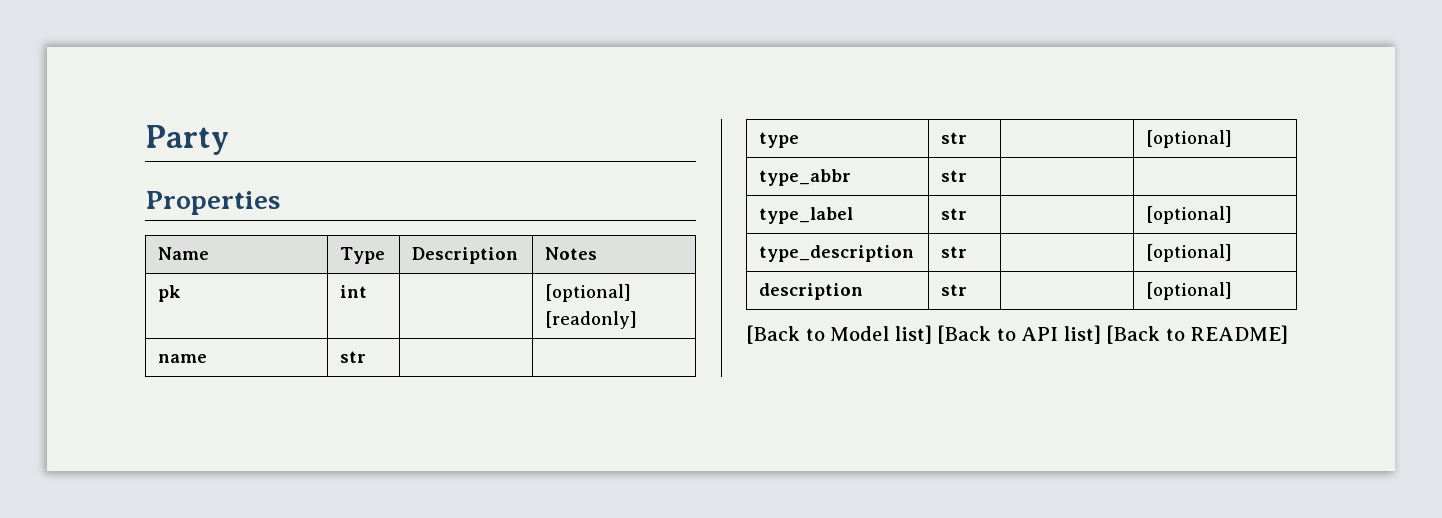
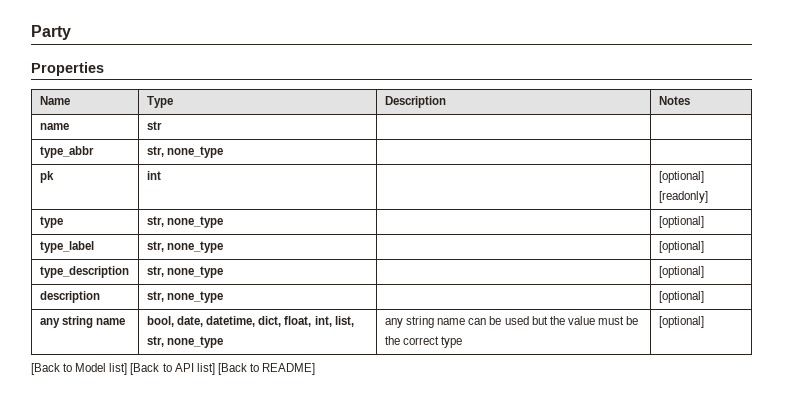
+ name | str | |
+ type_abbr | str, none_type | |
- name | str | |
- type | str | | [optional]
- type_abbr | str | |
+ type | str, none_type | | [optional]
- type_label | str | | [optional]
+ type_label | str, none_type | | [optional]
- type_description | str | | [optional]
+ type_description | str, none_type | | [optional]
- description | str | | [optional]
+ description | str, none_type | | [optional]
+ any string name | bool, date, datetime, dict, float, int, list, str, none_type | any string name can be used but the value must be the correct type | [optional]

